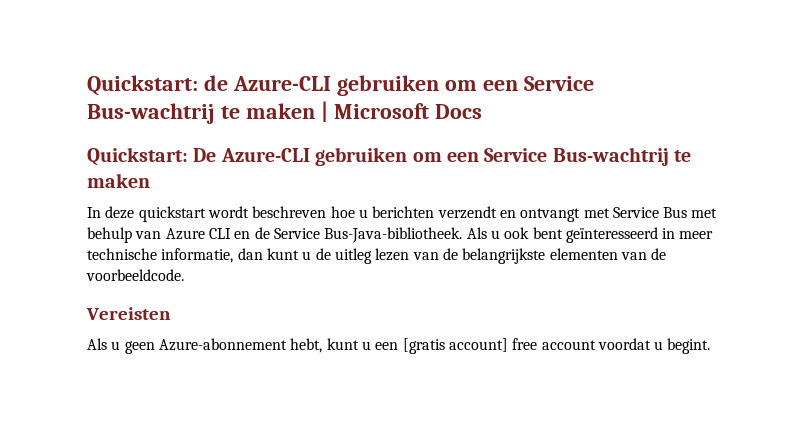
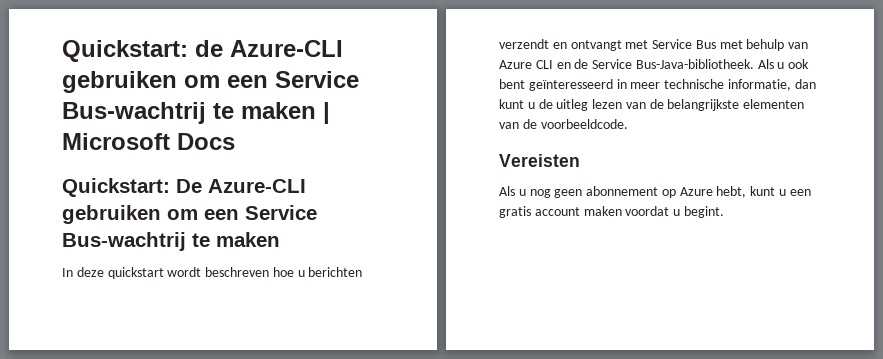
- Als u geen Azure-abonnement hebt, kunt u een [gratis account] free account voordat u begint.
+ Als u nog geen abonnement op Azure hebt, kunt u een gratis account maken voordat u begint.

